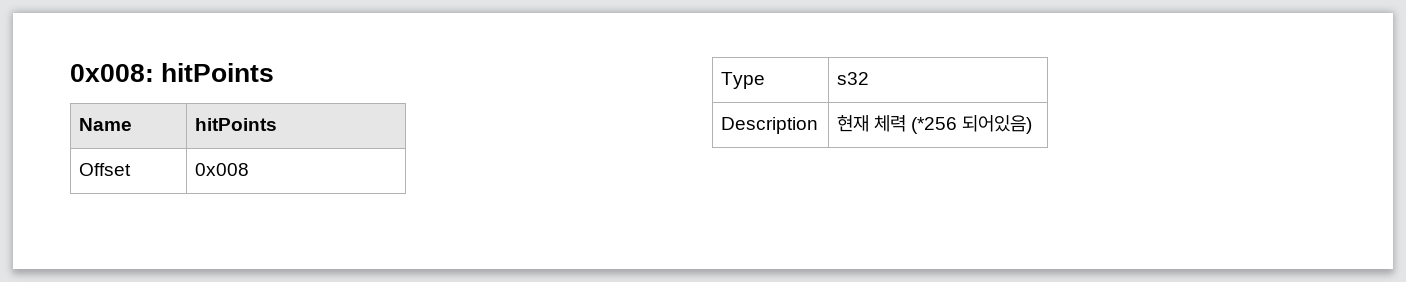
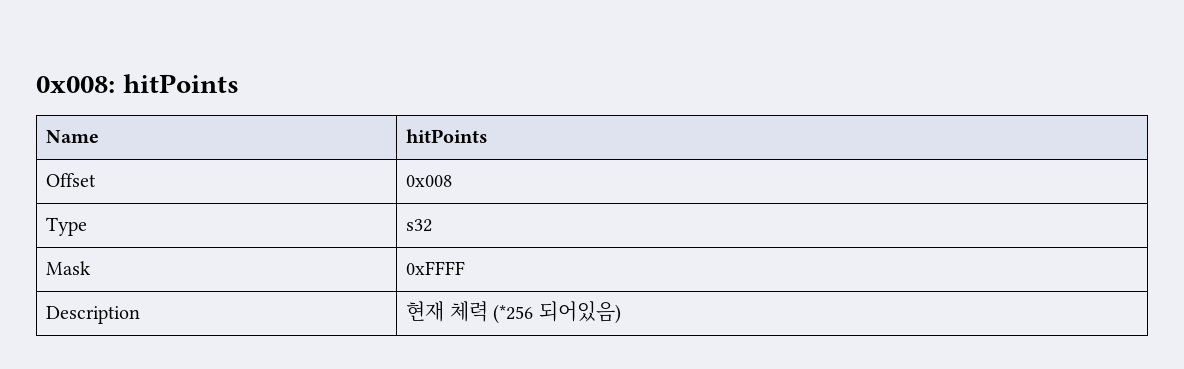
+ Mask | 0xFFFF

